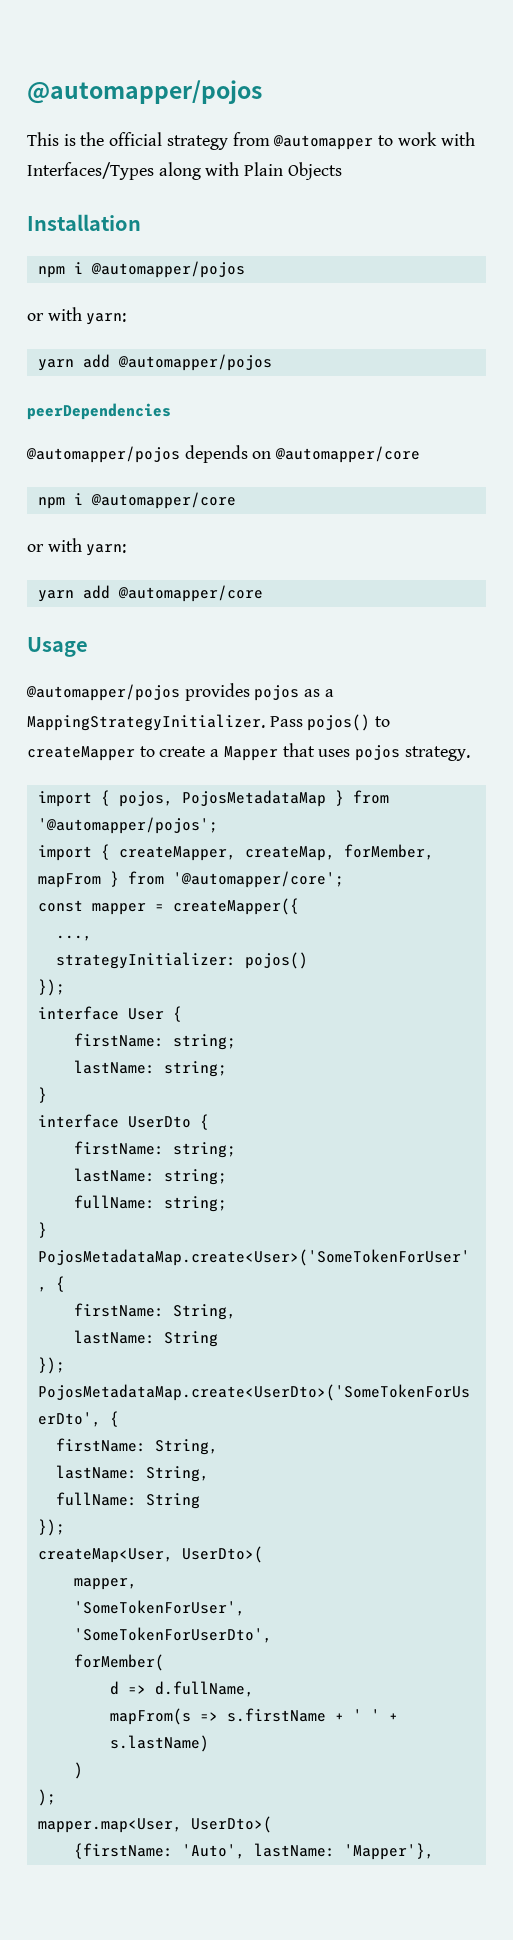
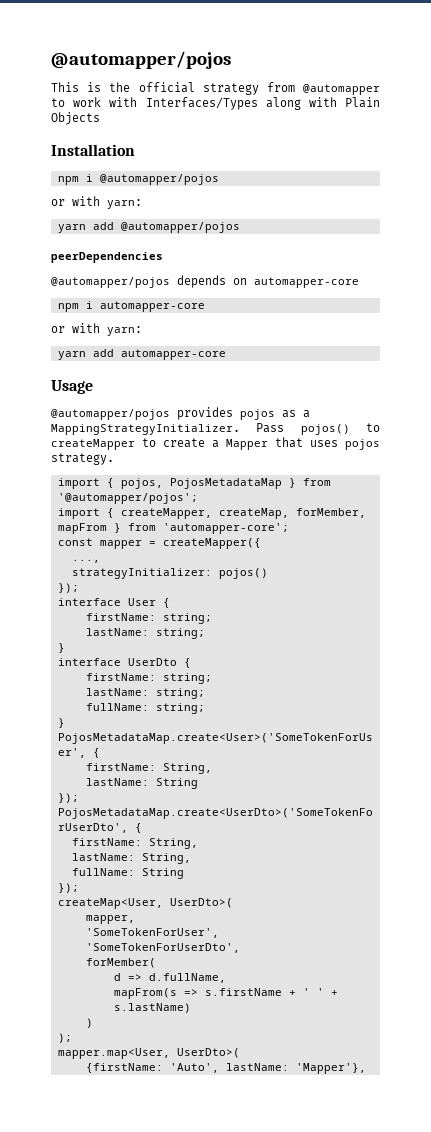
- @automapper/pojos depends on @automapper/core
- npm i @automapper/core
+ @automapper/pojos depends on automapper-core
+ npm i automapper-core
  or with yarn:
- yarn add @automapper/core
+ yarn add automapper-core
- import { createMapper, createMap, forMember, mapFrom } from '@automapper/core';
+ import { createMapper, createMap, forMember, mapFrom } from 'automapper-core';

